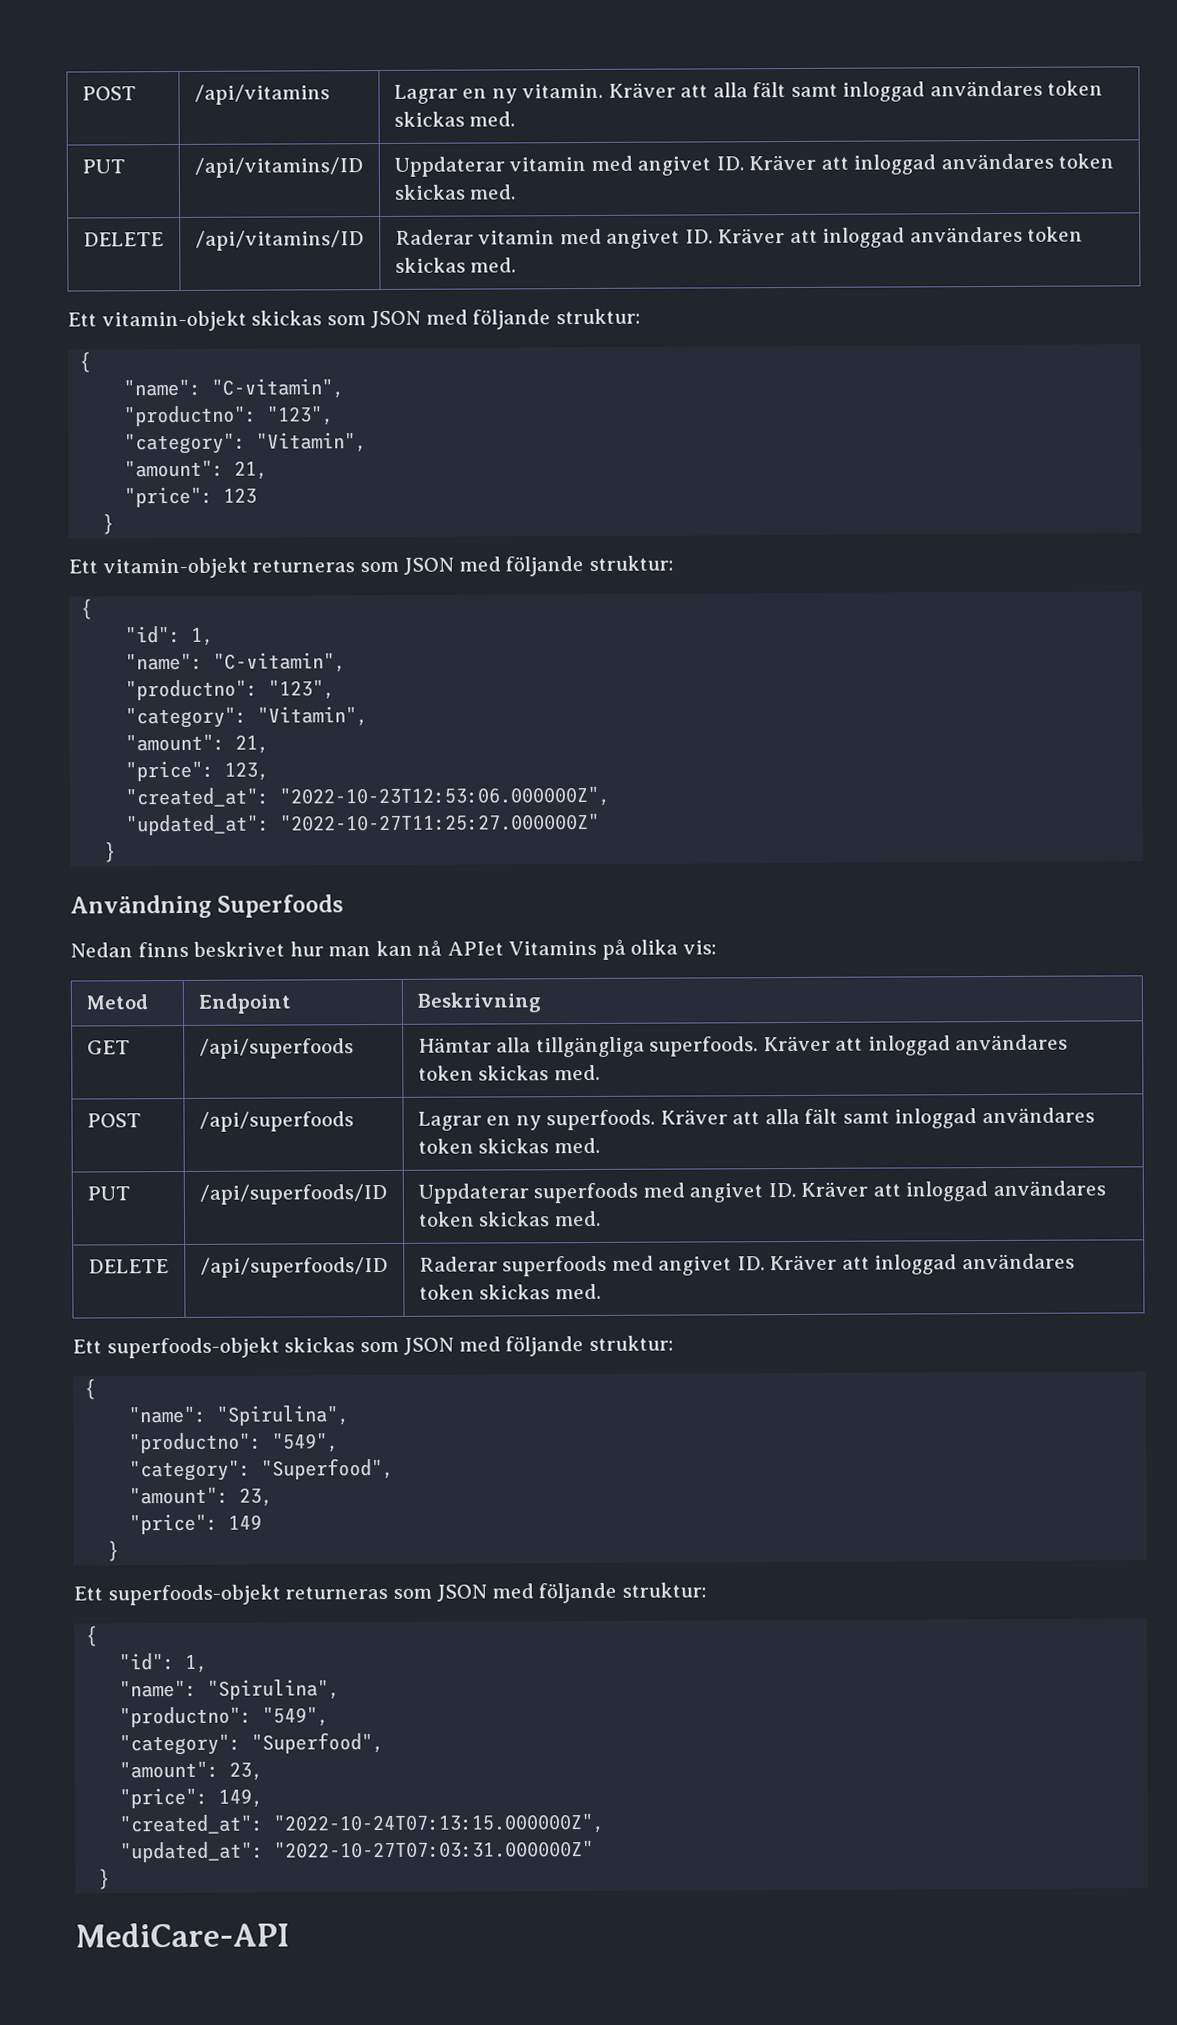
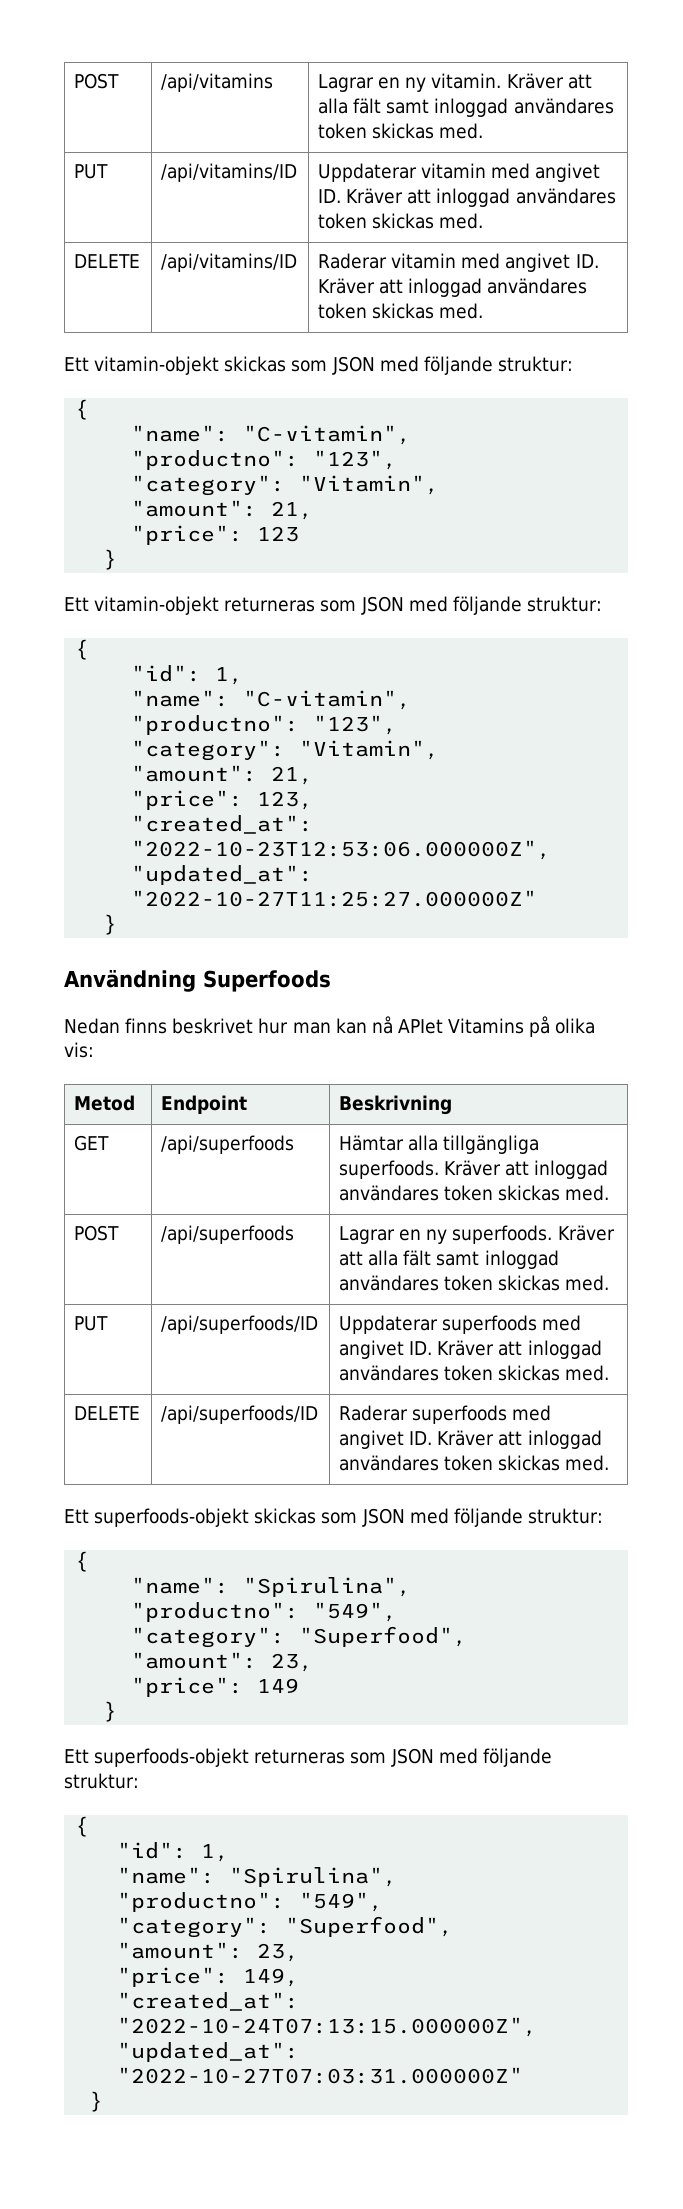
- MediCare-API

